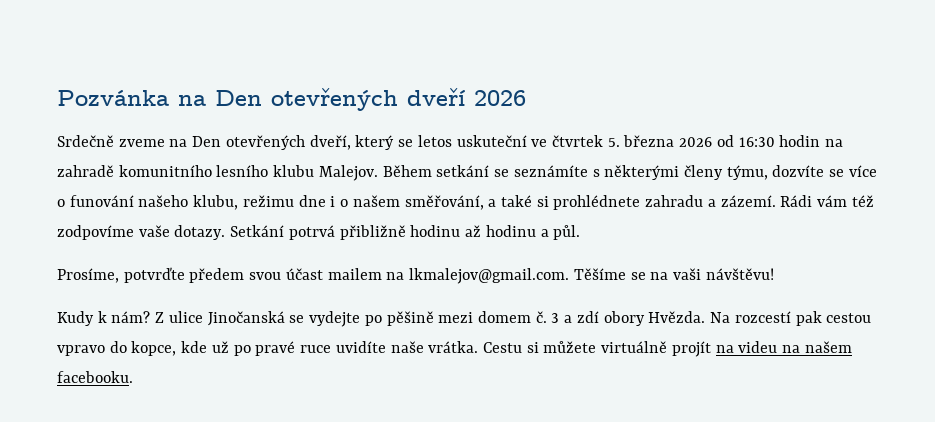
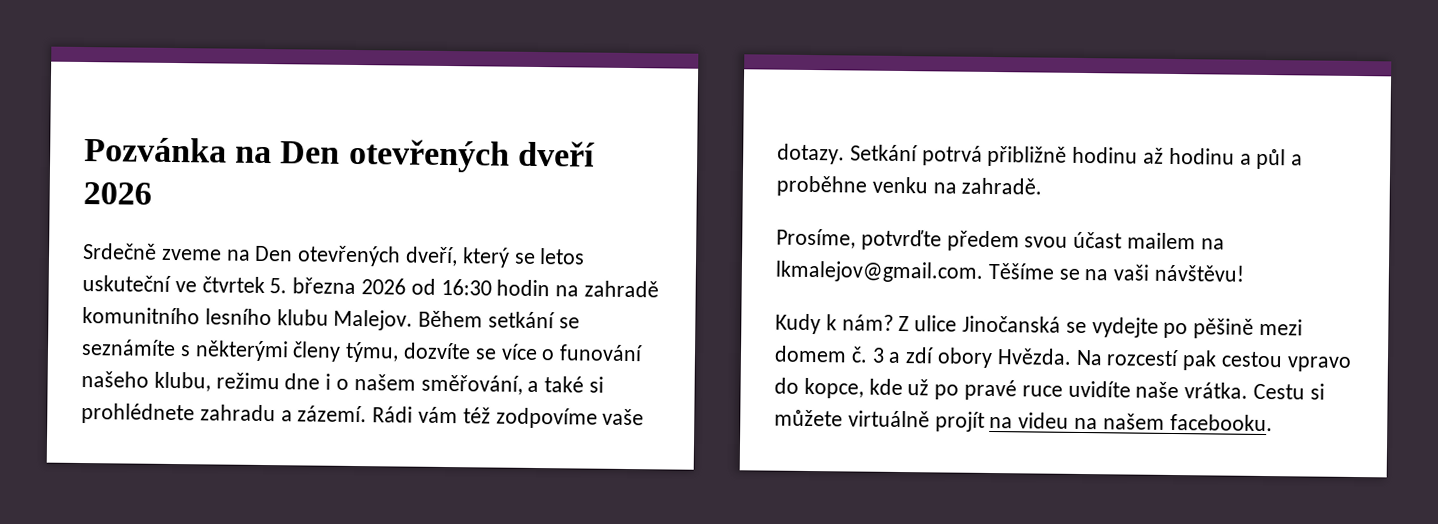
- Setkání potrvá přibližně hodinu až hodinu a půl.
+ Setkání potrvá přibližně hodinu až hodinu a půl a proběhne venku na zahradě.

